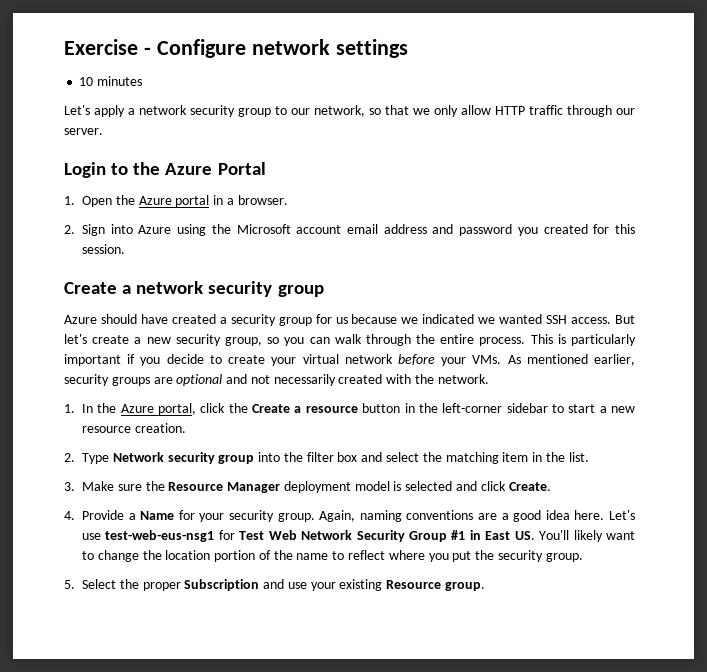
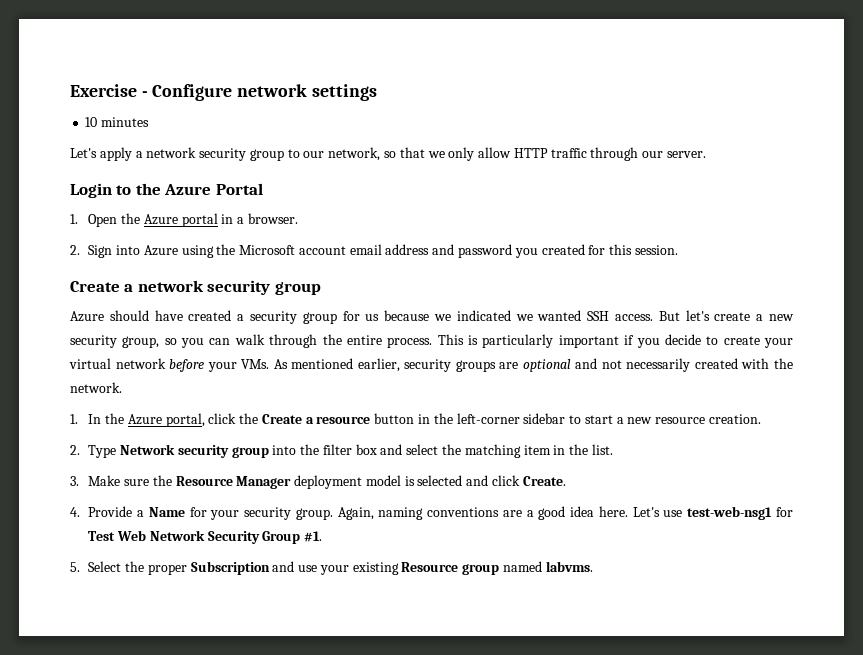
- Let's use test-web-eus-nsg1 for Test Web Network Security Group #1 in East US. You'll likely want to change the location portion of the name to reflect where you put the security group.
+ Let's use test-web-nsg1 for Test Web Network Security Group #1.
- 5. Select the proper Subscription and use your existing Resource group.
+ 5. Select the proper Subscription and use your existing Resource group named labvms.

